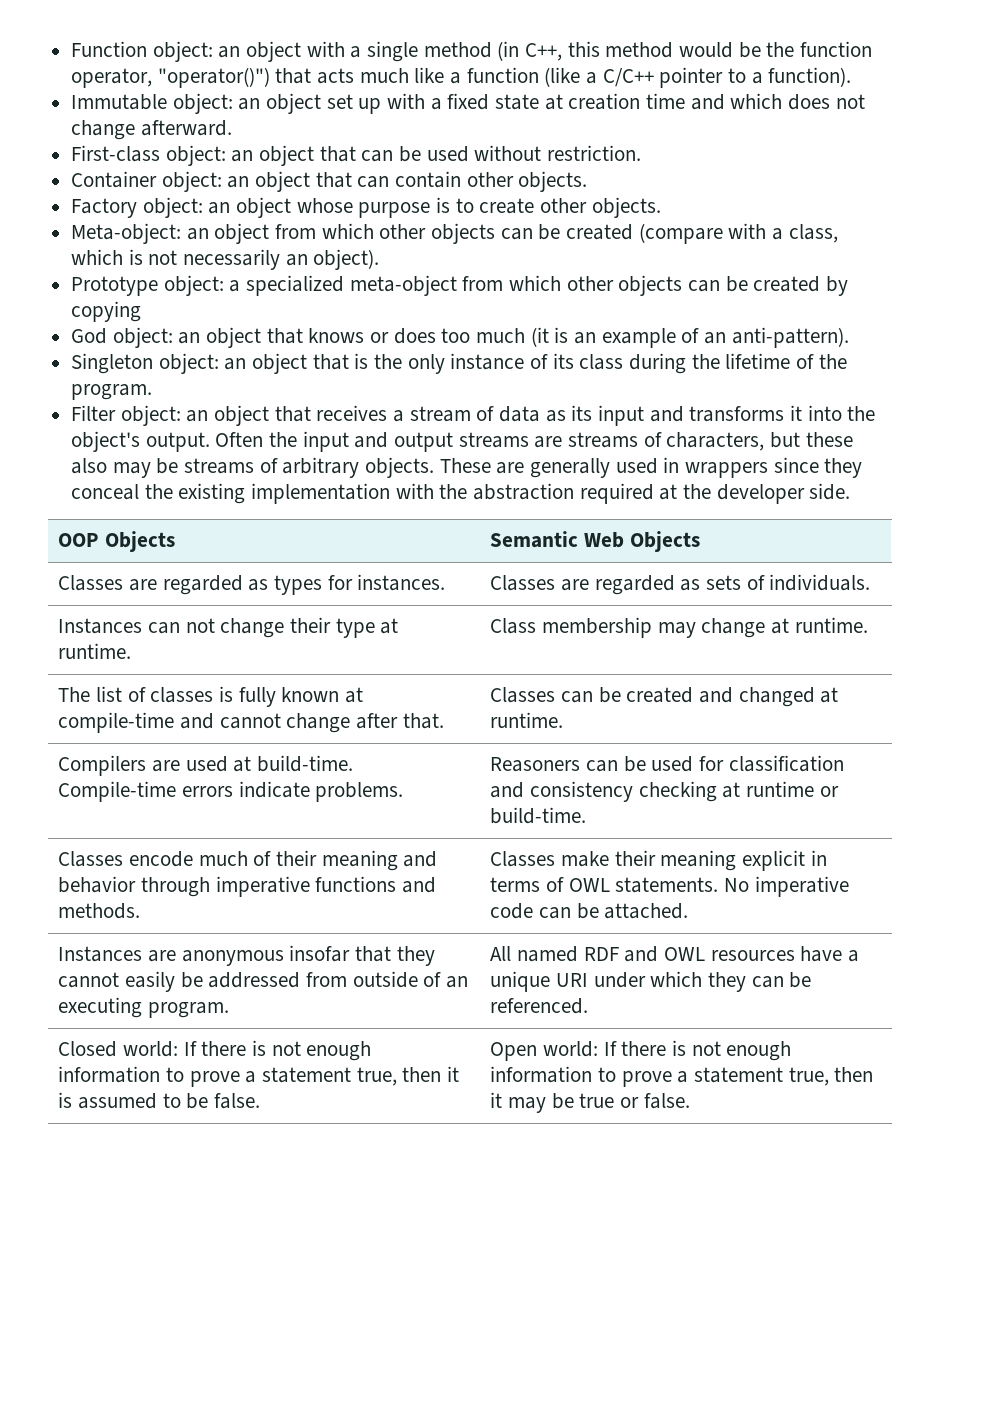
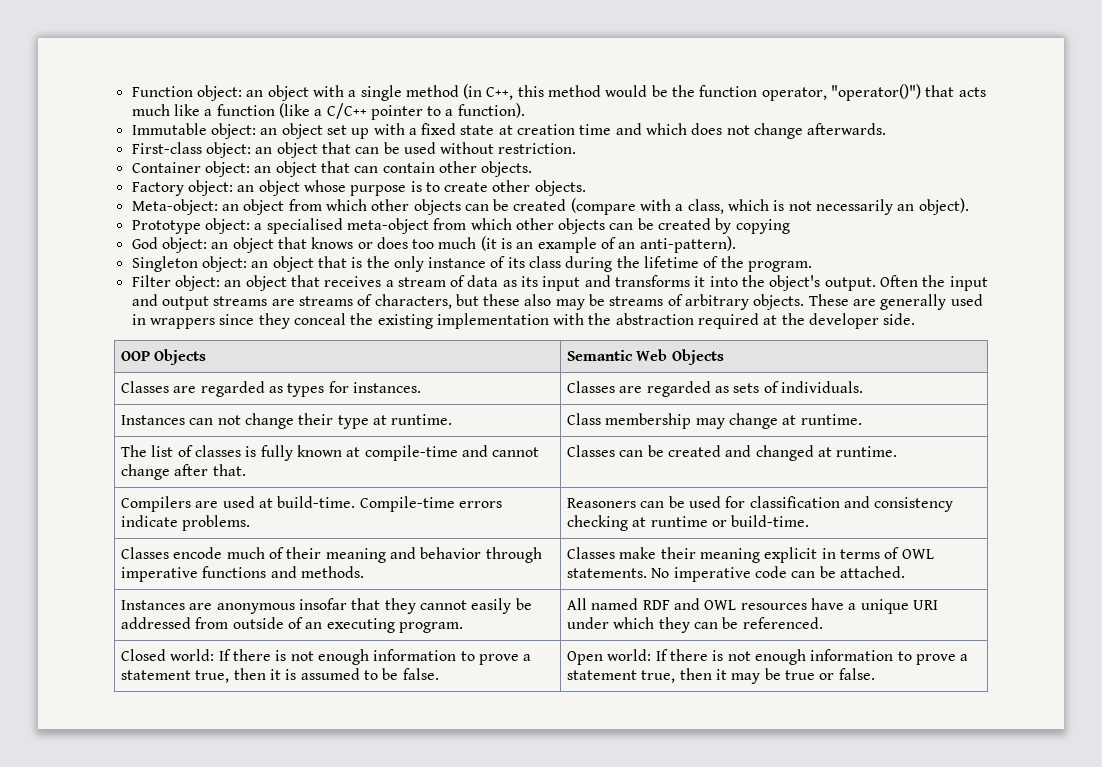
- Immutable object: an object set up with a fixed state at creation time and which does not change afterward.
+ Immutable object: an object set up with a fixed state at creation time and which does not change afterwards.
- Prototype object: a specialized meta-object from which other objects can be created by copying
+ Prototype object: a specialised meta-object from which other objects can be created by copying

